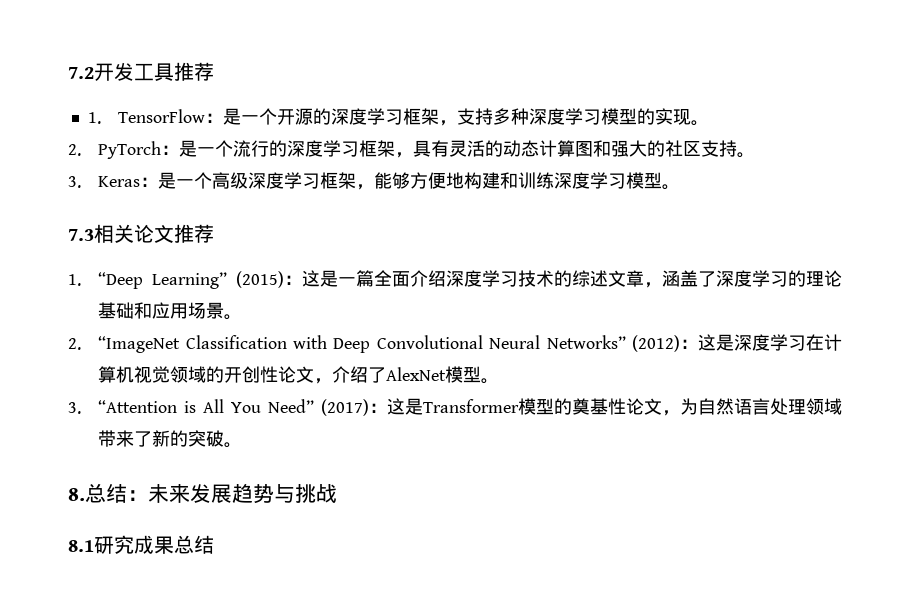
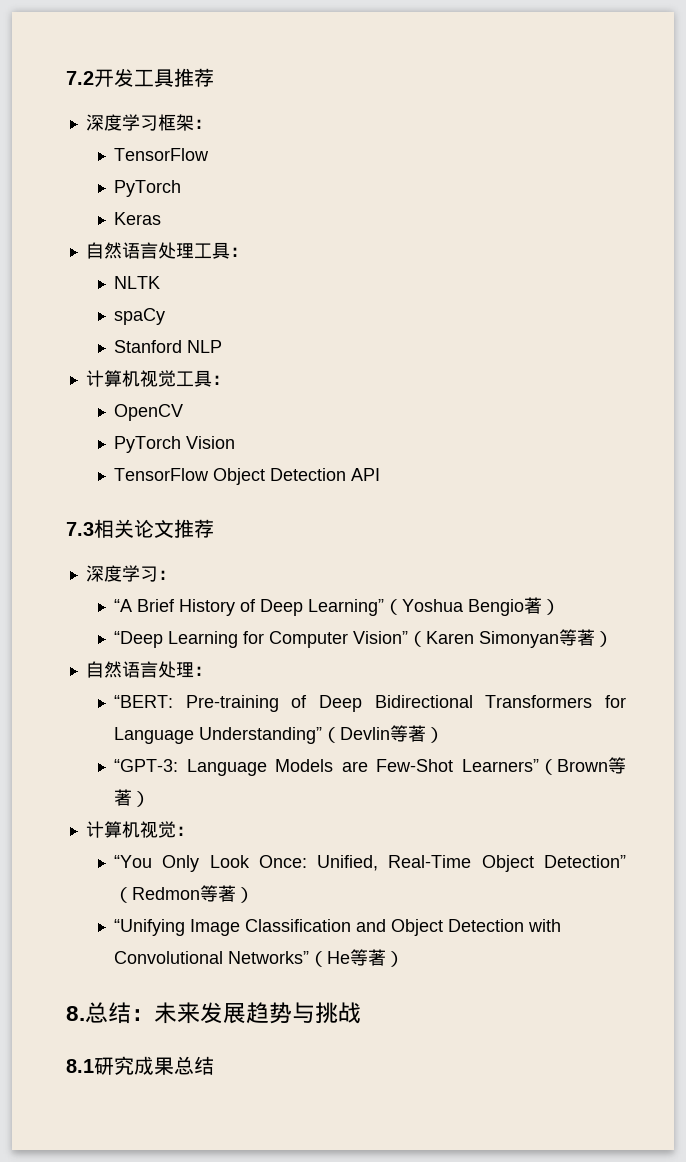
- 1. TensorFlow：是一个开源的深度学习框架，支持多种深度学习模型的实现。
- 2. PyTorch：是一个流行的深度学习框架，具有灵活的动态计算图和强大的社区支持。
- 3. Keras：是一个高级深度学习框架，能够方便地构建和训练深度学习模型。
+ 深度学习框架：
+ TensorFlow
+ PyTorch
+ Keras
+ 自然语言处理工具：
+ NLTK
+ spaCy
+ Stanford NLP
+ 计算机视觉工具：
+ OpenCV
+ PyTorch Vision
+ TensorFlow Object Detection API
  7.3相关论文推荐
- 1. “Deep Learning” (2015)：这是一篇全面介绍深度学习技术的综述文章，涵盖了深度学习的理论基础和应用场景。
- 2. “ImageNet Classification with Deep Convolutional Neural Networks” (2012)：这是深度学习在计算机视觉领域的开创性论文，介绍了AlexNet模型。
- 3. “Attention is All You Need” (2017)：这是Transformer模型的奠基性论文，为自然语言处理领域带来了新的突破。
+ 深度学习：
+ “A Brief History of Deep Learning”（Yoshua Bengio著）
+ “Deep Learning for Computer Vision”（Karen Simonyan等著）
+ 自然语言处理：
+ “BERT: Pre-training of Deep Bidirectional Transformers for Language Understanding”（Devlin等著）
+ “GPT-3: Language Models are Few-Shot Learners”（Brown等著）
+ 计算机视觉：
+ “You Only Look Once: Unified, Real-Time Object Detection”（Redmon等著）
+ “Unifying Image Classification and Object Detection with Convolutional Networks”（He等著）

